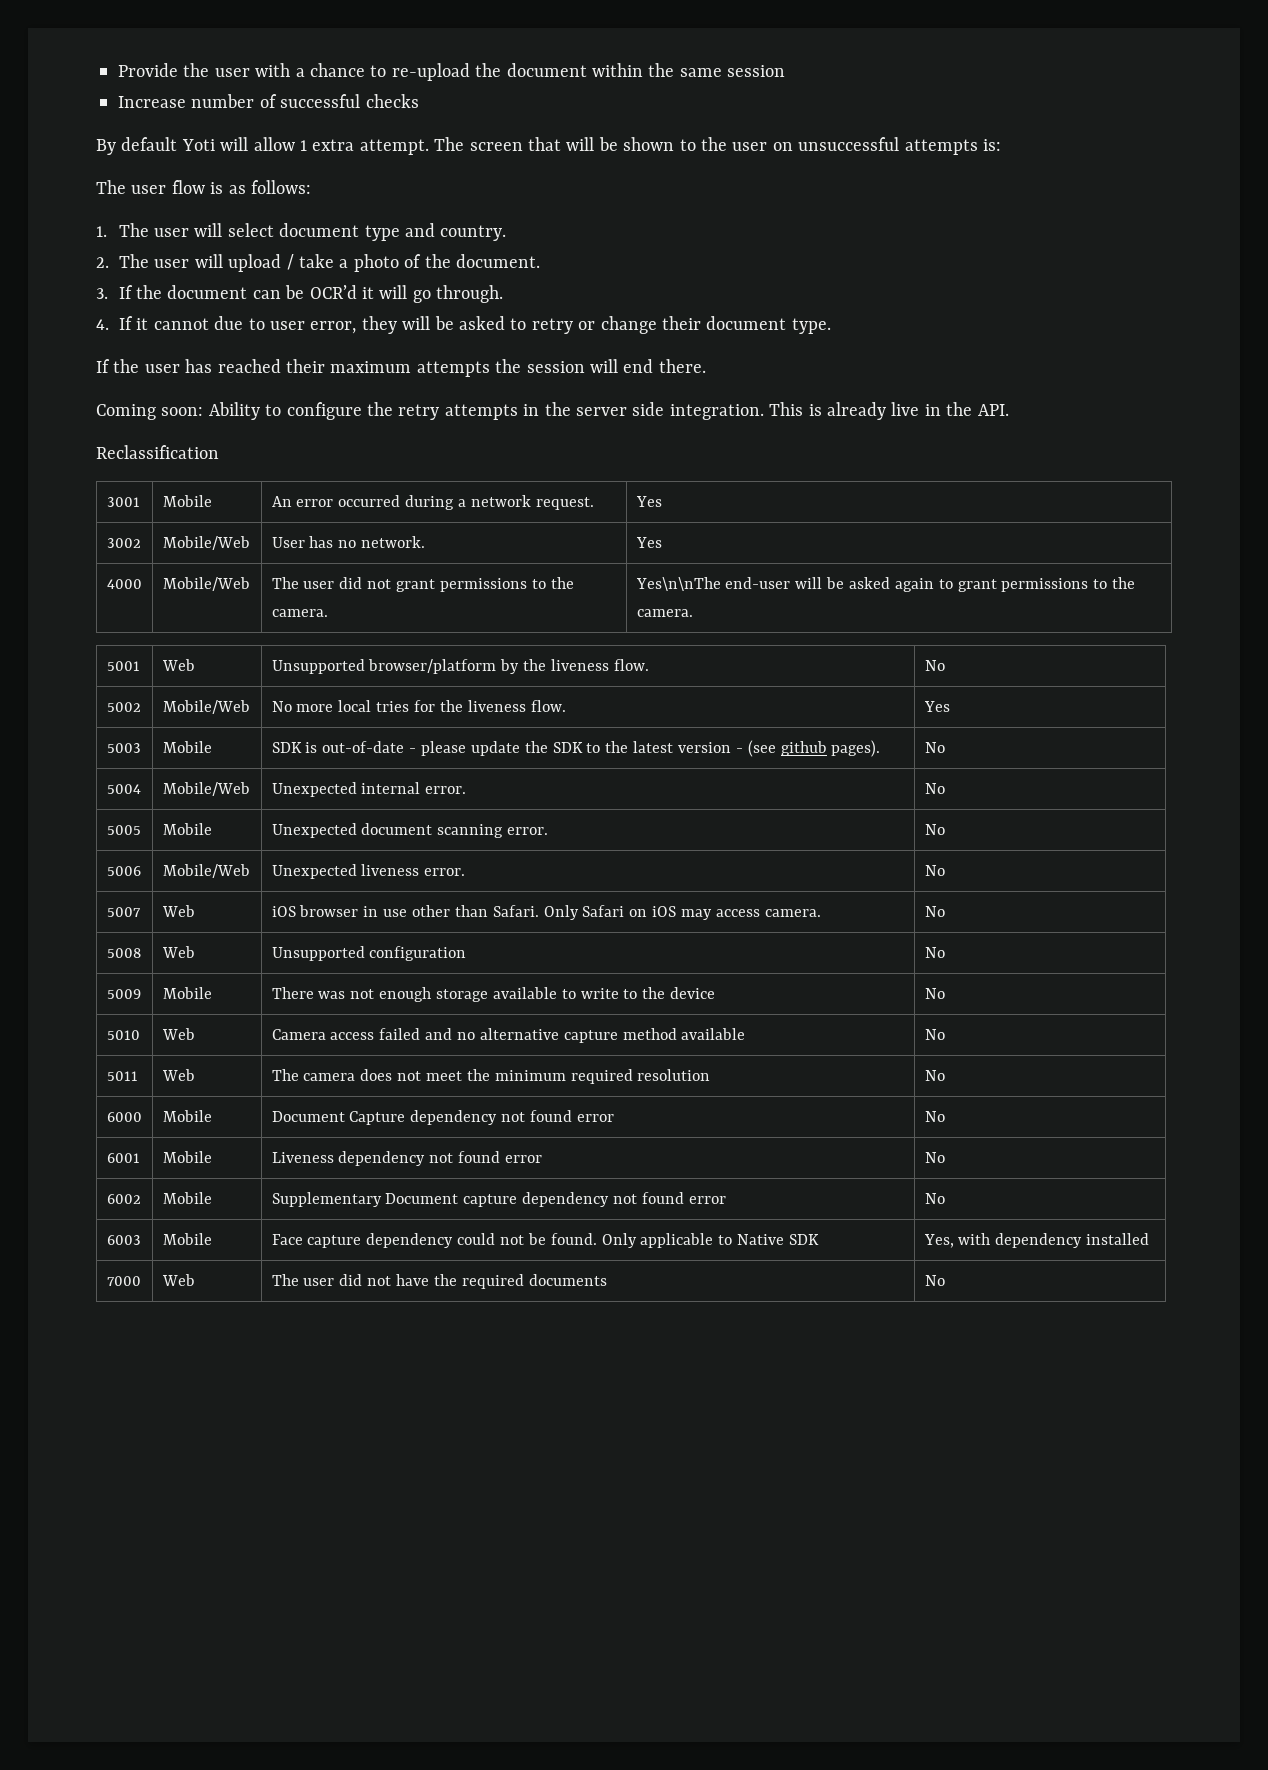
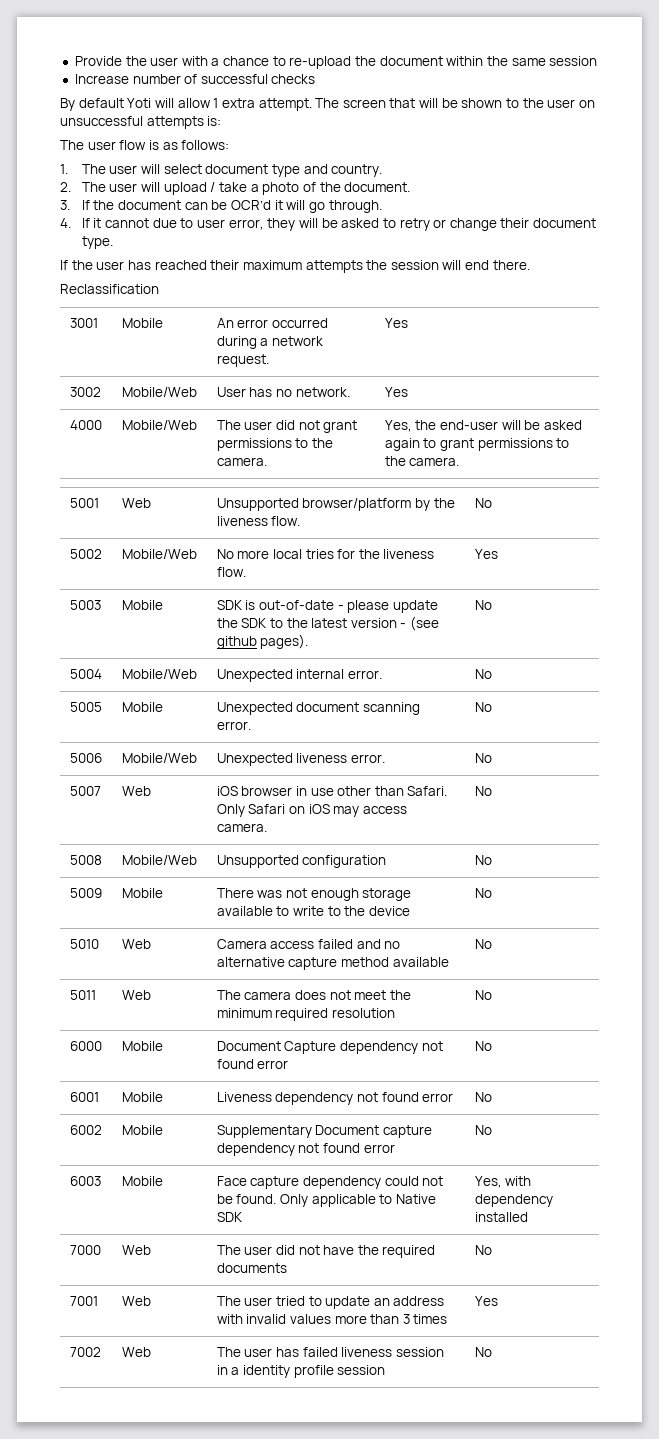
- Coming soon: Ability to configure the retry attempts in the server side integration. This is already live in the API.
- 4000 | Mobile/Web | The user did not grant permissions to the camera. | Yes\n\nThe end-user will be asked again to grant permissions to the camera.
+ 4000 | Mobile/Web | The user did not grant permissions to the camera. | Yes, the end-user will be asked again to grant permissions to the camera.
- 5008 | Web | Unsupported configuration | No
+ 5008 | Mobile/Web | Unsupported configuration | No
+ 7001 | Web | The user tried to update an address with invalid values more than 3 times | Yes
+ 7002 | Web | The user has failed liveness session in a identity profile session | No

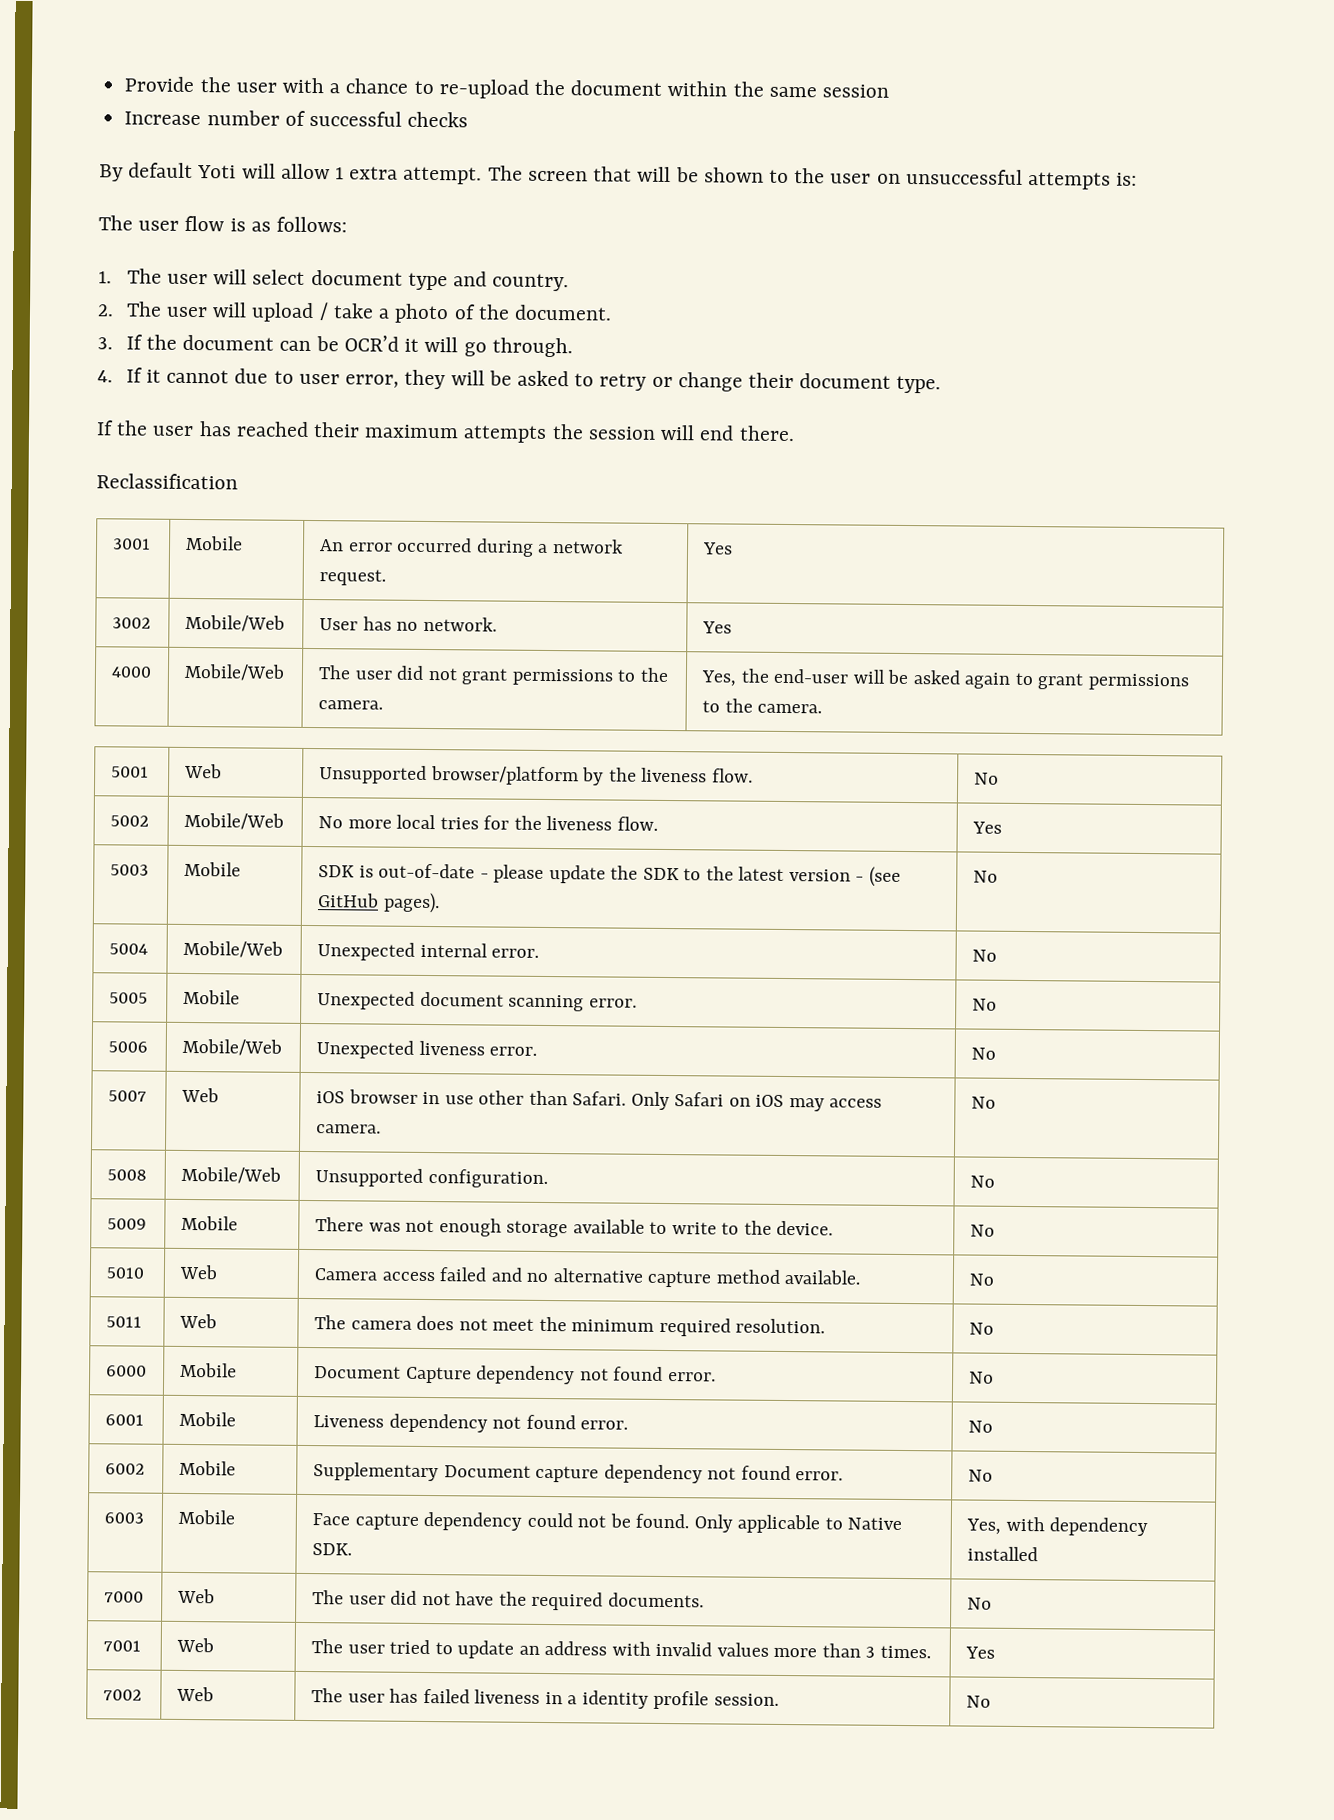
- 5003 | Mobile | SDK is out-of-date - please update the SDK to the latest version - (see github pages). | No
+ 5003 | Mobile | SDK is out-of-date - please update the SDK to the latest version - (see GitHub pages). | No
- 5008 | Mobile/Web | Unsupported configuration | No
+ 5008 | Mobile/Web | Unsupported configuration. | No
- 5009 | Mobile | There was not enough storage available to write to the device | No
+ 5009 | Mobile | There was not enough storage available to write to the device. | No
- 5010 | Web | Camera access failed and no alternative capture method available | No
+ 5010 | Web | Camera access failed and no alternative capture method available. | No
- 5011 | Web | The camera does not meet the minimum required resolution | No
+ 5011 | Web | The camera does not meet the minimum required resolution. | No
- 6000 | Mobile | Document Capture dependency not found error | No
+ 6000 | Mobile | Document Capture dependency not found error. | No
- 6001 | Mobile | Liveness dependency not found error | No
+ 6001 | Mobile | Liveness dependency not found error. | No
- 6002 | Mobile | Supplementary Document capture dependency not found error | No
+ 6002 | Mobile | Supplementary Document capture dependency not found error. | No
- 6003 | Mobile | Face capture dependency could not be found. Only applicable to Native SDK | Yes, with dependency installed
+ 6003 | Mobile | Face capture dependency could not be found. Only applicable to Native SDK. | Yes, with dependency installed
- 7000 | Web | The user did not have the required documents | No
+ 7000 | Web | The user did not have the required documents. | No
- 7001 | Web | The user tried to update an address with invalid values more than 3 times | Yes
+ 7001 | Web | The user tried to update an address with invalid values more than 3 times. | Yes
- 7002 | Web | The user has failed liveness session in a identity profile session | No
+ 7002 | Web | The user has failed liveness in a identity profile session. | No

